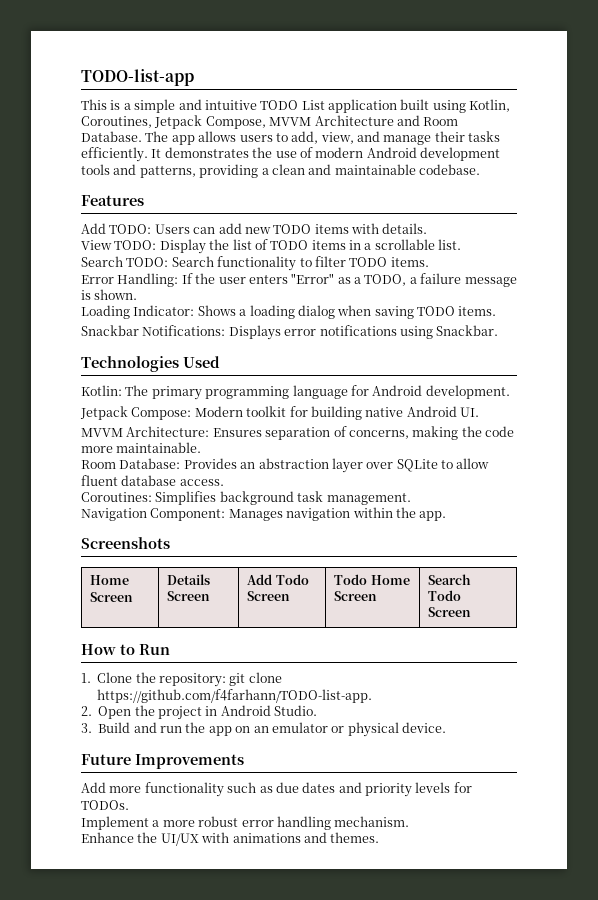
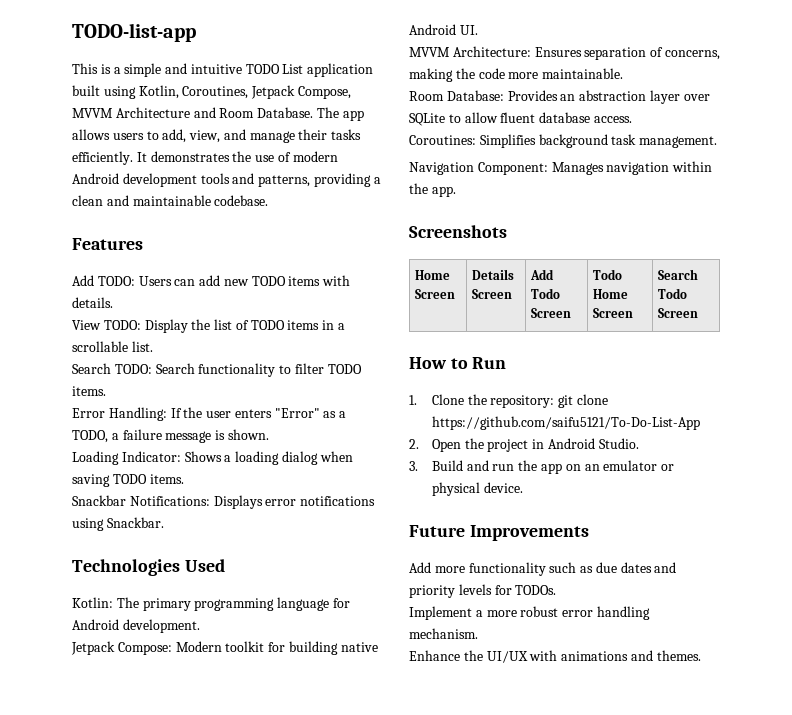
- 1. Clone the repository: git clone https://github.com/f4farhann/TODO-list-app.
+ 1. Clone the repository: git clone https://github.com/saifu5121/To-Do-List-App

